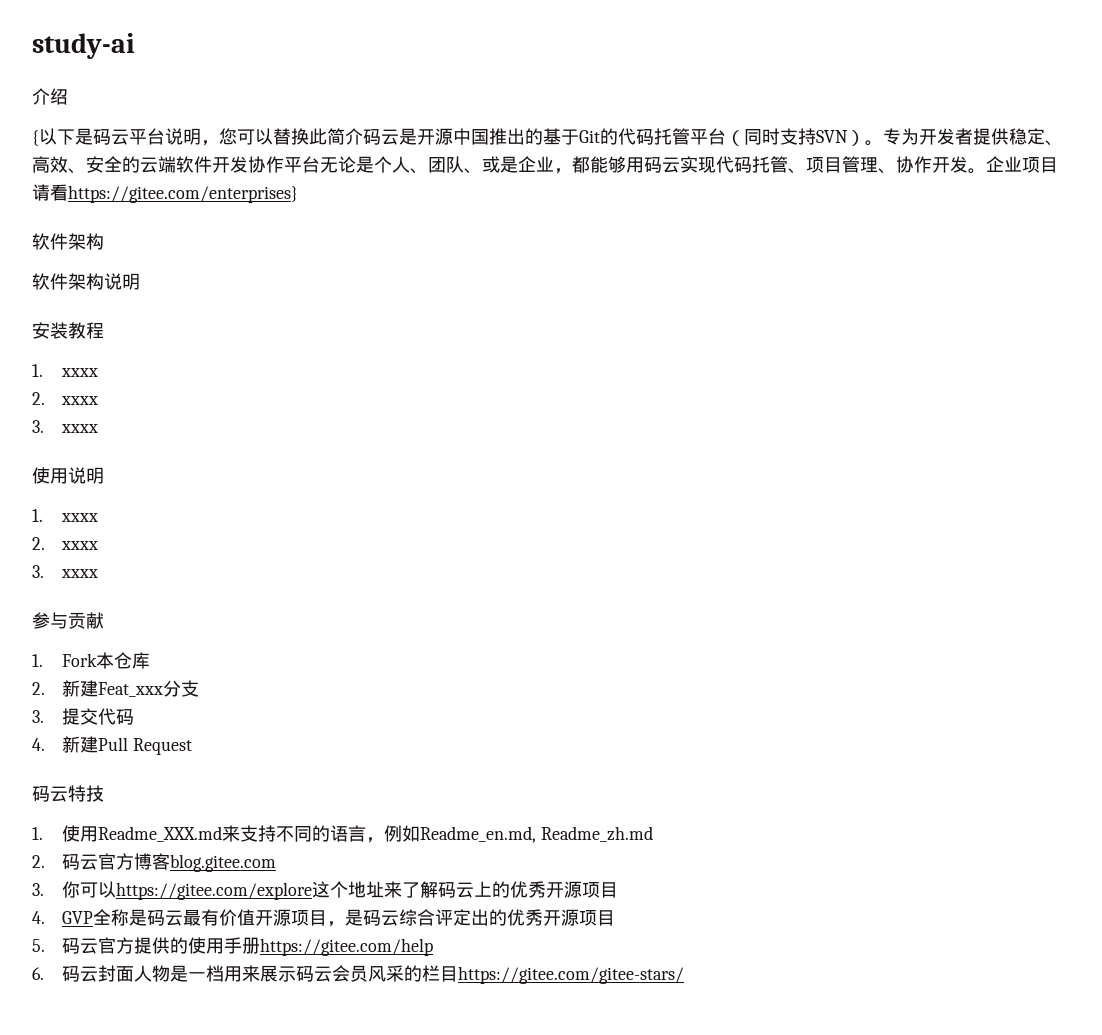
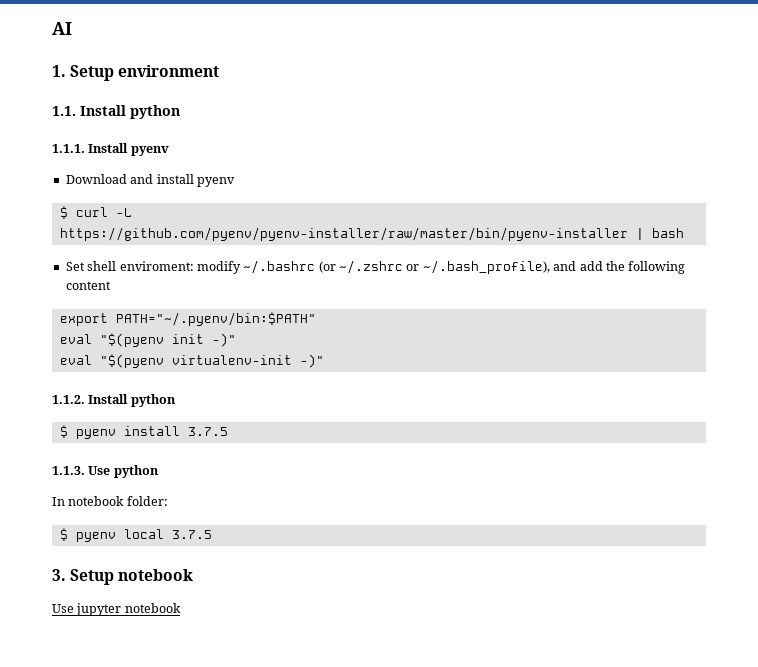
- study-ai
- 介绍
- {以下是码云平台说明，您可以替换此简介码云是开源中国推出的基于Git的代码托管平台（同时支持SVN）。专为开发者提供稳定、高效、安全的云端软件开发协作平台无论是个人、团队、或是企业，都能够用码云实现代码托管、项目管理、协作开发。企业项目请看https://gitee.com/enterprises}
- 软件架构
- 软件架构说明
- 安装教程
- 1. xxxx
- 2. xxxx
- 3. xxxx
- 使用说明
- 1. xxxx
- 2. xxxx
- 3. xxxx
- 参与贡献
- 1. Fork本仓库
- 2.新建Feat_xxx分支
- 3.提交代码
- 4.新建Pull Request
- 码云特技
- 1.使用Readme_XXX.md来支持不同的语言，例如Readme_en.md, Readme_zh.md
- 2.码云官方博客blog.gitee.com
- 3.你可以https://gitee.com/explore这个地址来了解码云上的优秀开源项目
- 4. GVP全称是码云最有价值开源项目，是码云综合评定出的优秀开源项目
- 5.码云官方提供的使用手册https://gitee.com/help
- 6.码云封面人物是一档用来展示码云会员风采的栏目https://gitee.com/gitee-stars/
+ AI
+ 1. Setup environment
+ 1.1. Install python
+ 1.1.1. Install pyenv
+ Download and install pyenv
+ $ curl -L https://github.com/pyenv/pyenv-installer/raw/master/bin/pyenv-installer | bash
+ Set shell enviroment: modify ~/.bashrc (or ~/.zshrc or ~/.bash_profile), and add the following content
+ export PATH="~/.pyenv/bin:$PATH"
+ eval "$(pyenv init -)"
+ eval "$(pyenv virtualenv-init -)"
+ 1.1.2. Install python
+ $ pyenv install 3.7.5
+ 1.1.3. Use python
+ In notebook folder:
+ $ pyenv local 3.7.5
+ 3. Setup notebook
+ Use jupyter notebook

